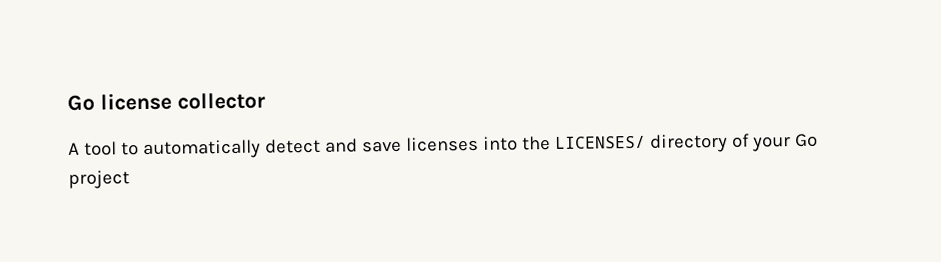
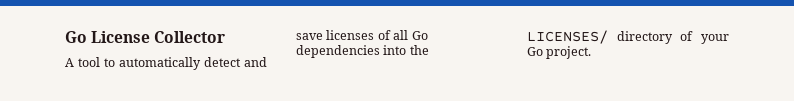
- Go license collector
+ Go License Collector
- A tool to automatically detect and save licenses into the LICENSES/ directory of your Go project
+ A tool to automatically detect and save licenses of all Go dependencies into the LICENSES/ directory of your Go project.

